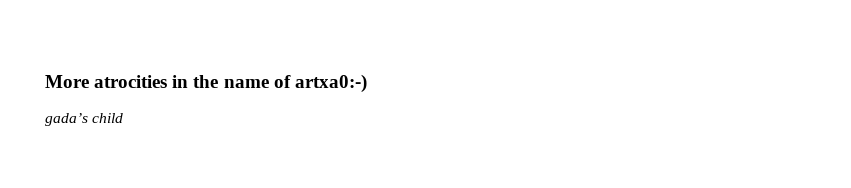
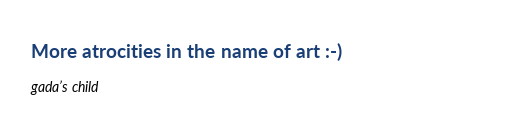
- More atrocities in the name of artxa0:-)
+ More atrocities in the name of art :-)

